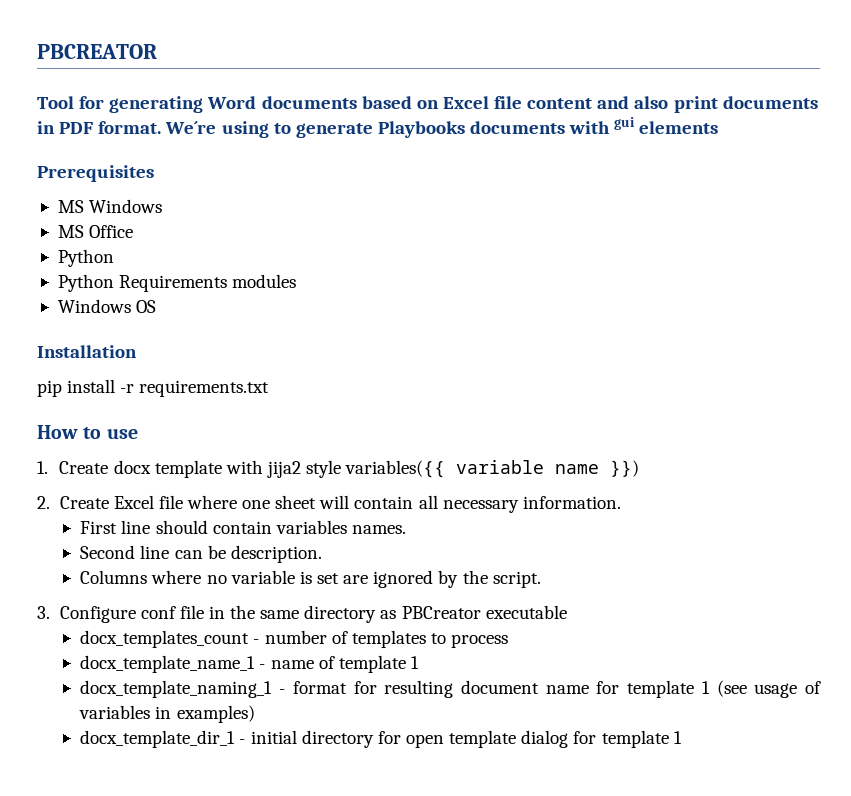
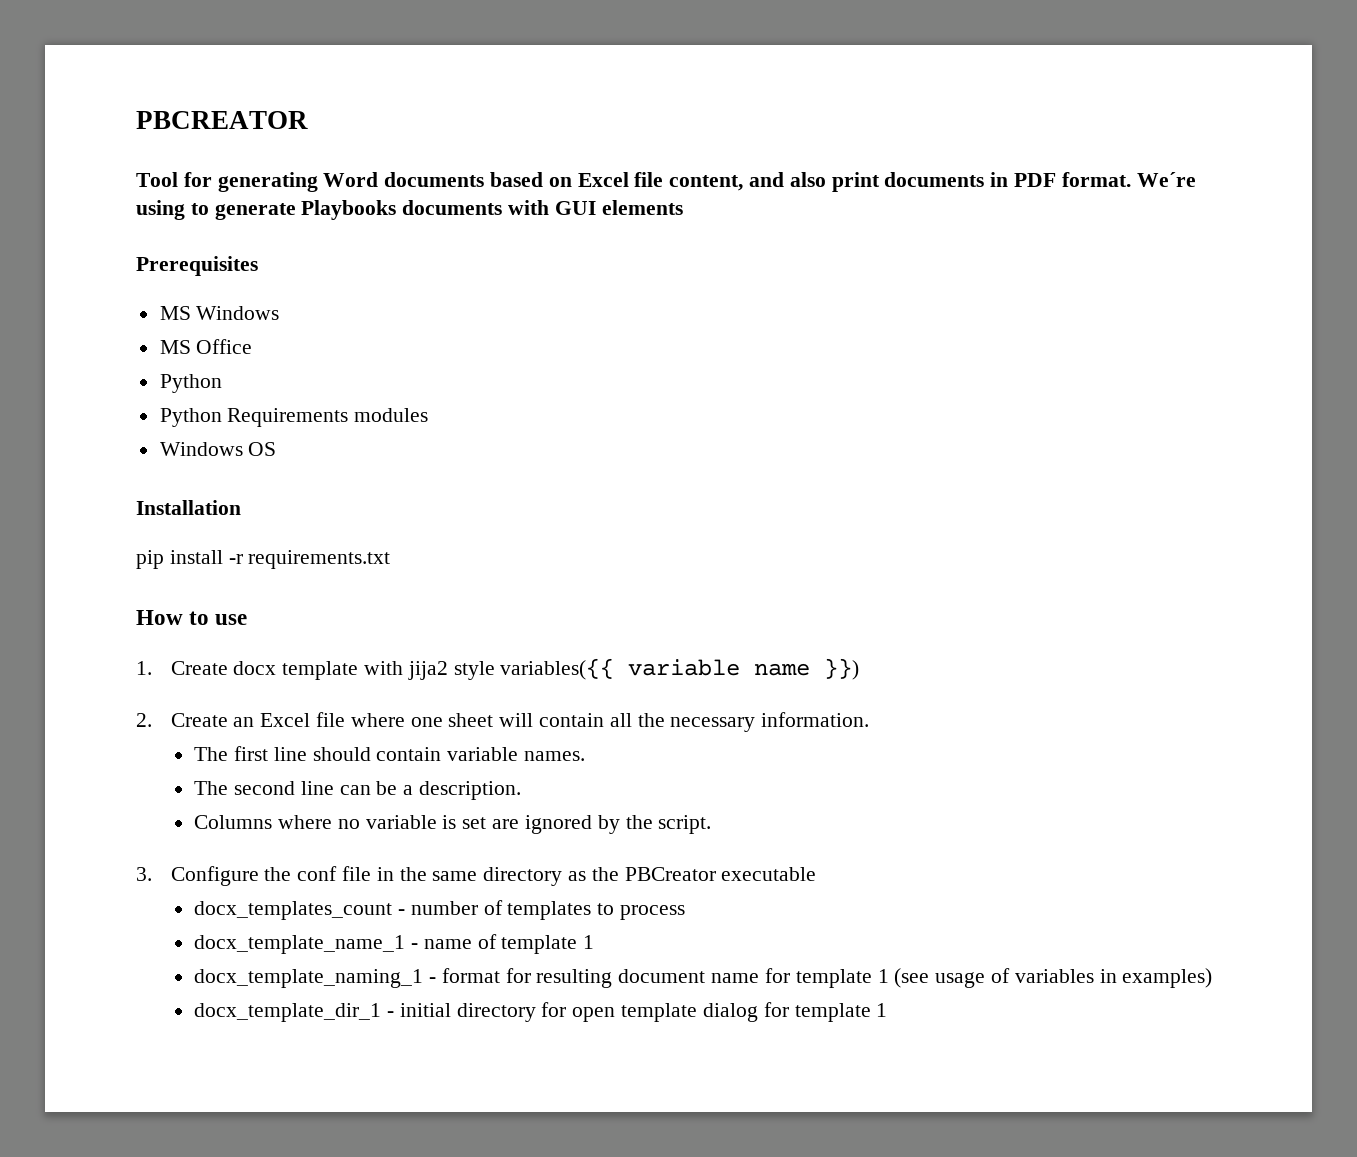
- Tool for generating Word documents based on Excel file content and also print documents in PDF format.
+ Tool for generating Word documents based on Excel file content, and also print documents in PDF format.
- We´re using to generate Playbooks documents with gui elements
+ We´re using to generate Playbooks documents with GUI elements
- 2. Create Excel file where one sheet will contain all necessary information.
+ 2. Create an Excel file where one sheet will contain all the necessary information.
- First line should contain variables names.
+ The first line should contain variable names.
- Second line can be description.
+ The second line can be a description.
- 3. Configure conf file in the same directory as PBCreator executable
+ 3. Configure the conf file in the same directory as the PBCreator executable

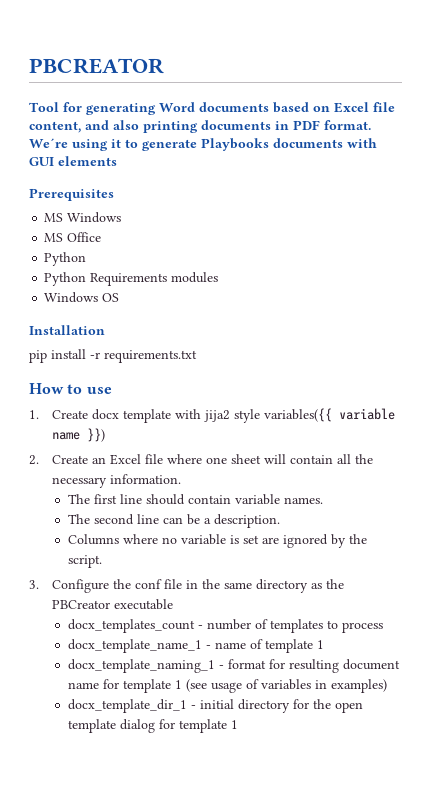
- Tool for generating Word documents based on Excel file content, and also print documents in PDF format.
+ Tool for generating Word documents based on Excel file content, and also printing documents in PDF format.
- We´re using to generate Playbooks documents with GUI elements
+ We´re using it to generate Playbooks documents with GUI elements
- docx_template_dir_1 - initial directory for open template dialog for template 1
+ docx_template_dir_1 - initial directory for the open template dialog for template 1

